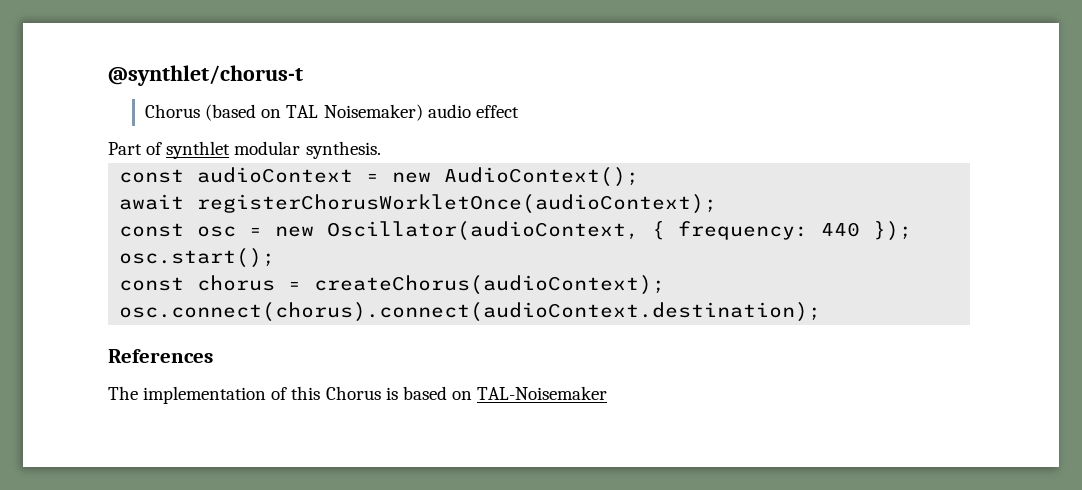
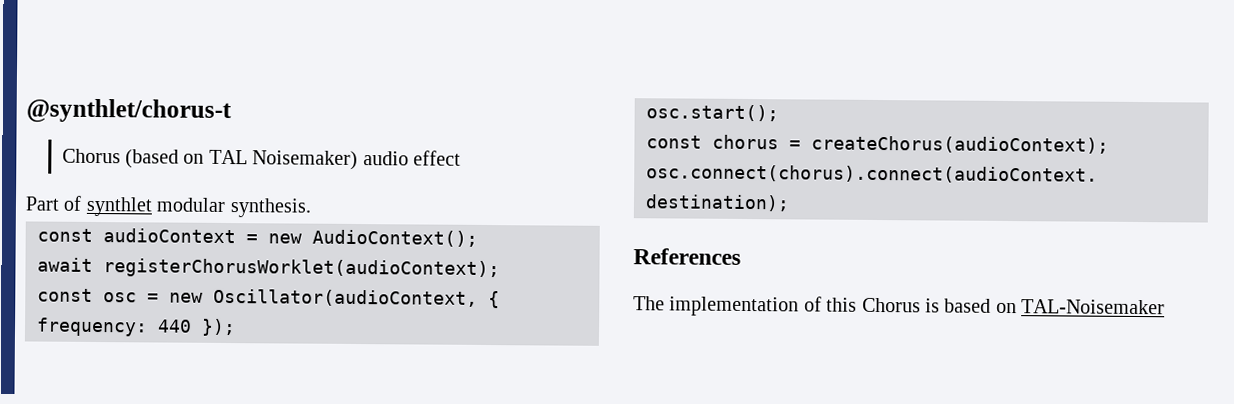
- await registerChorusWorkletOnce(audioContext);
+ await registerChorusWorklet(audioContext);

